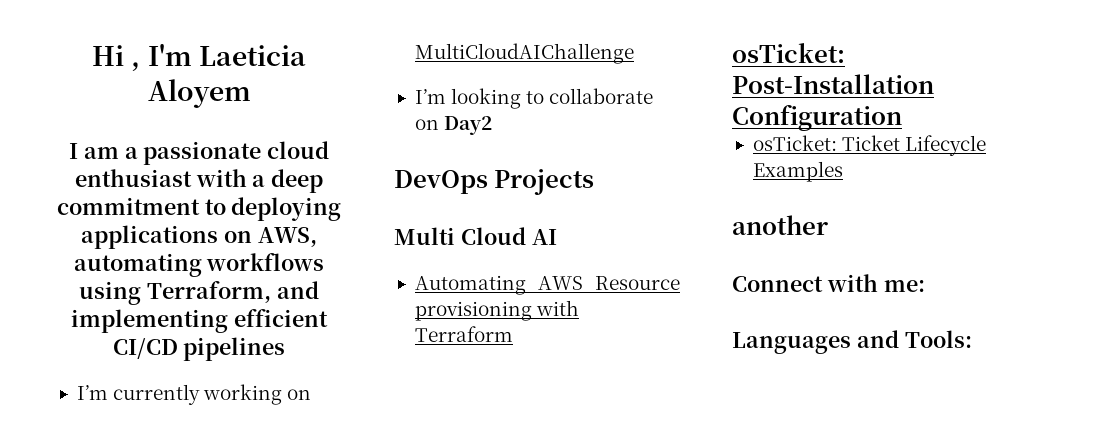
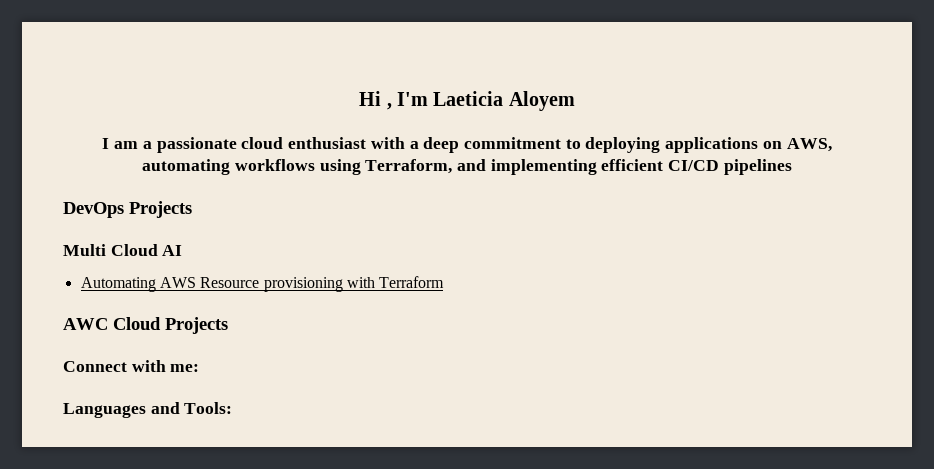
- I’m currently working on MultiCloudAIChallenge
- I’m looking to collaborate on Day2
- osTicket: Post-Installation Configuration
- osTicket: Ticket Lifecycle Examples
- another
+ AWC Cloud Projects

